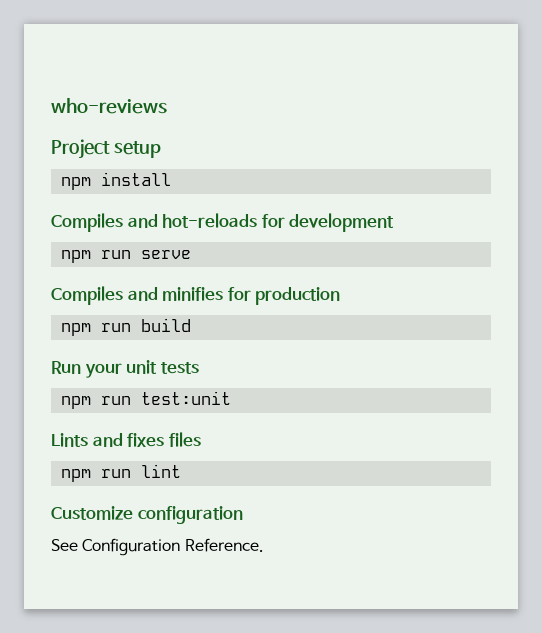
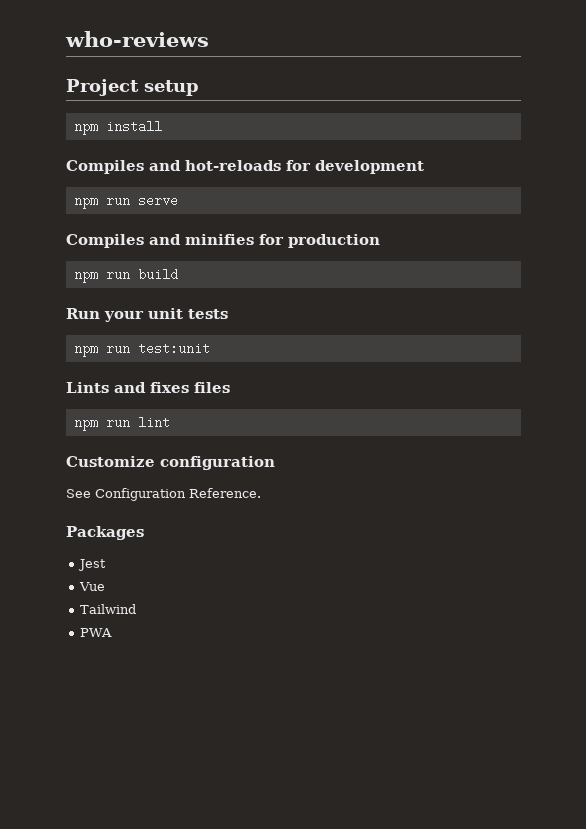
+ Packages
+ Jest
+ Vue
+ Tailwind
+ PWA

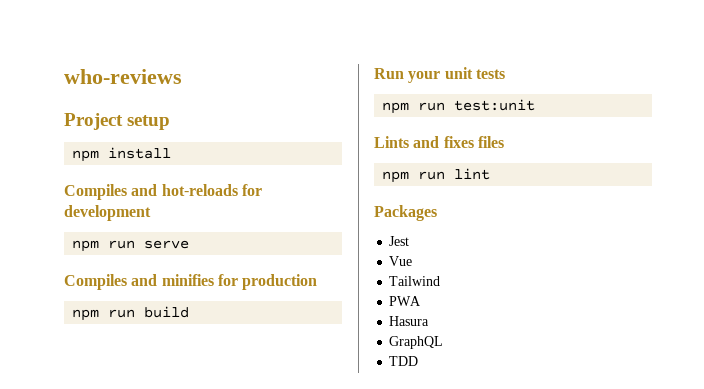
- Customize configuration
- See Configuration Reference.
+ Hasura
+ GraphQL
+ TDD

